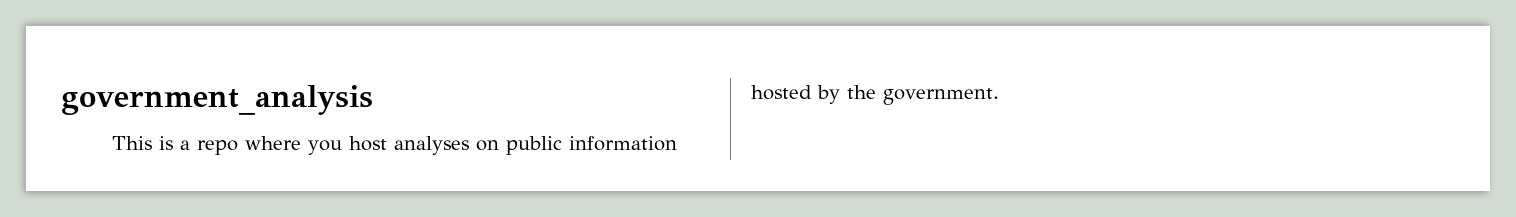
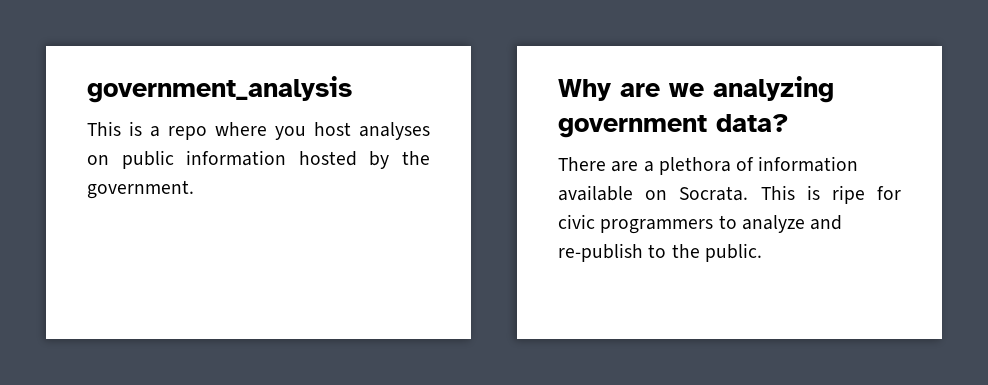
+ Why are we analyzing government data?
+ There are a plethora of information available on Socrata. This is ripe for civic programmers to analyze and re-publish to the public.

